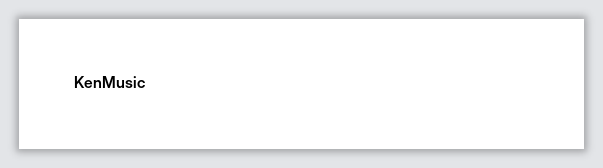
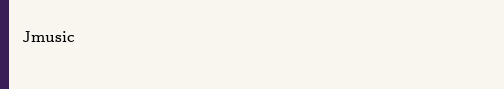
- KenMusic
+ Jmusic

